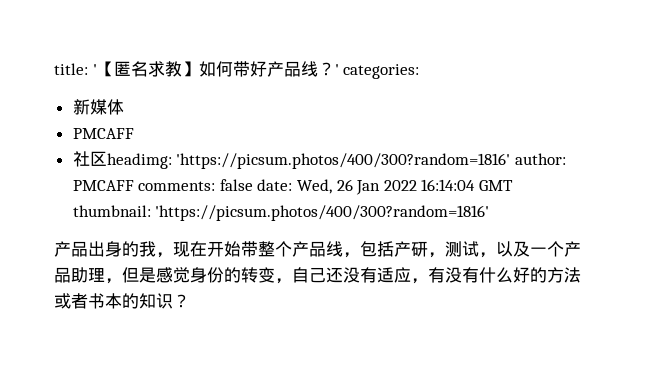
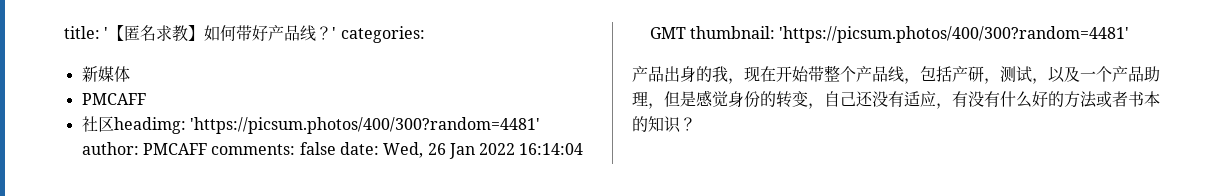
- 社区headimg: 'https://picsum.photos/400/300?random=1816' author: PMCAFF comments: false date: Wed, 26 Jan 2022 16:14:04 GMT thumbnail: 'https://picsum.photos/400/300?random=1816'
+ 社区headimg: 'https://picsum.photos/400/300?random=4481' author: PMCAFF comments: false date: Wed, 26 Jan 2022 16:14:04 GMT thumbnail: 'https://picsum.photos/400/300?random=4481'

